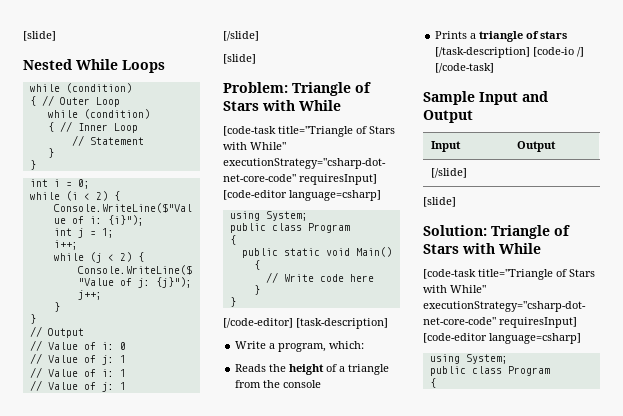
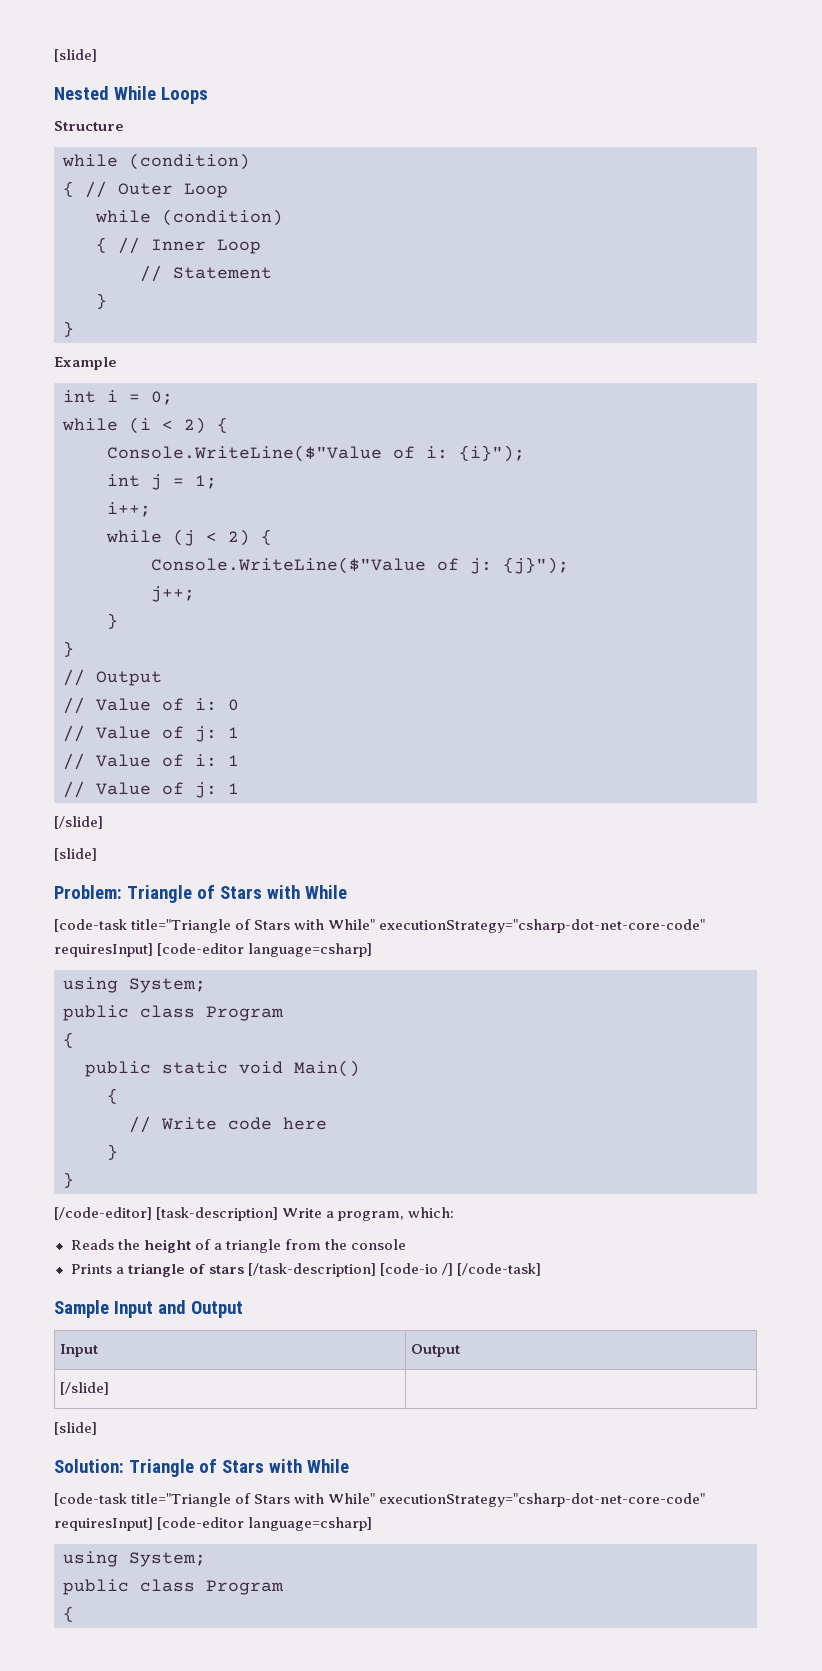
+ Structure
+ Example
- [/code-editor] [task-description]
- Write a program, which:
+ [/code-editor] [task-description] Write a program, which:

